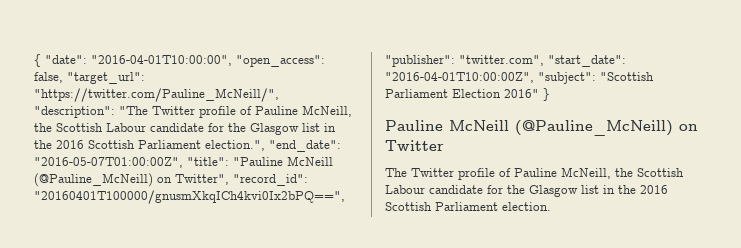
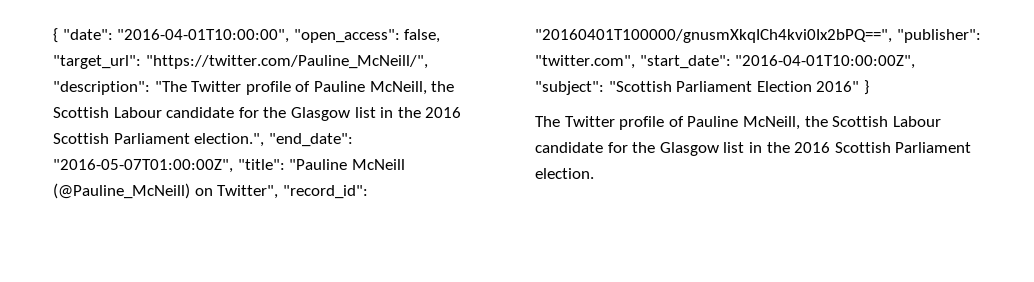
- Pauline McNeill (@Pauline_McNeill) on Twitter

